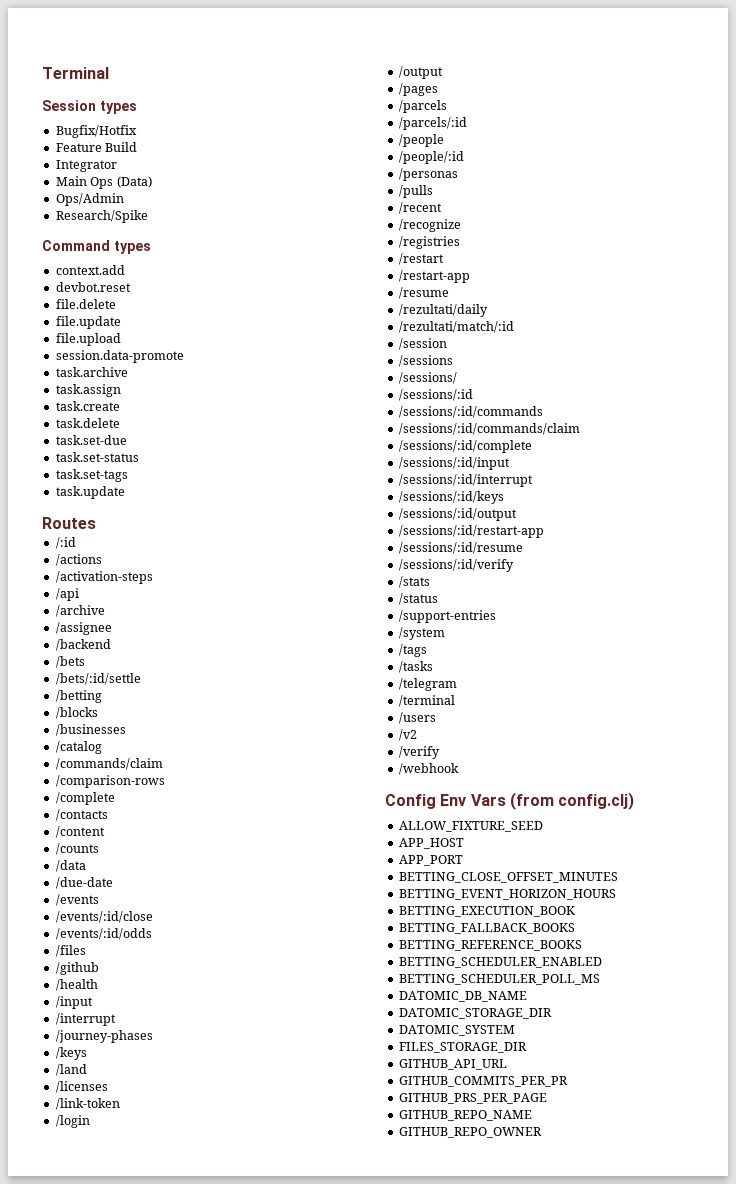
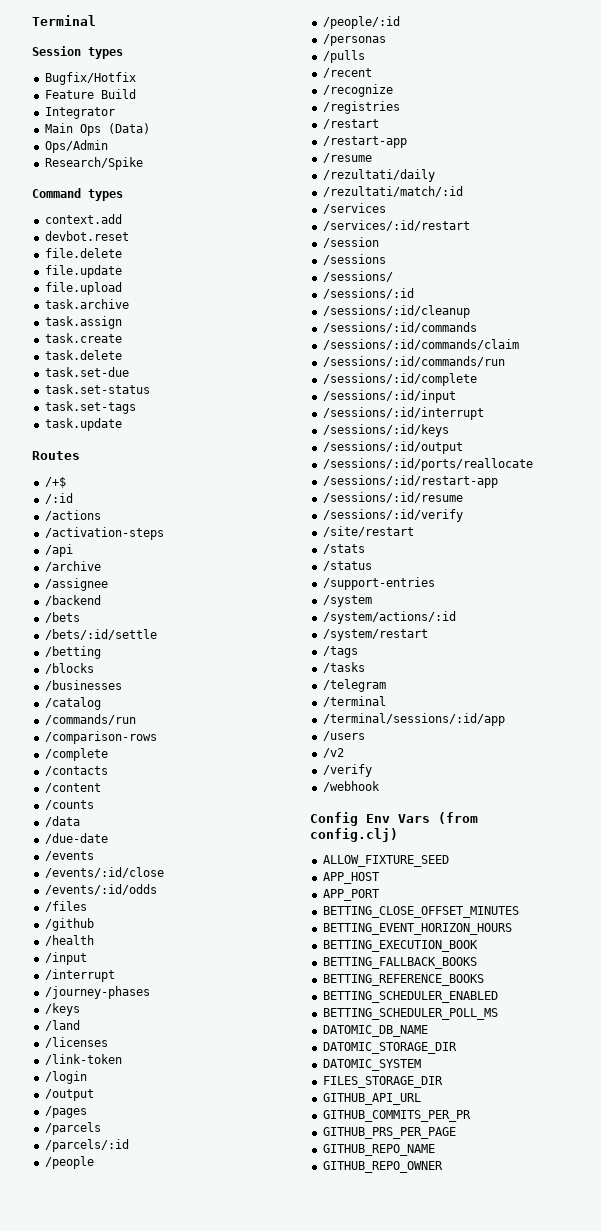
- session.data-promote
+ /+$
- /commands/claim
+ /commands/run
+ /services
+ /services/:id/restart
+ /sessions/:id/cleanup
+ /sessions/:id/commands/run
+ /sessions/:id/ports/reallocate
+ /site/restart
+ /system/actions/:id
+ /system/restart
+ /terminal/sessions/:id/app

